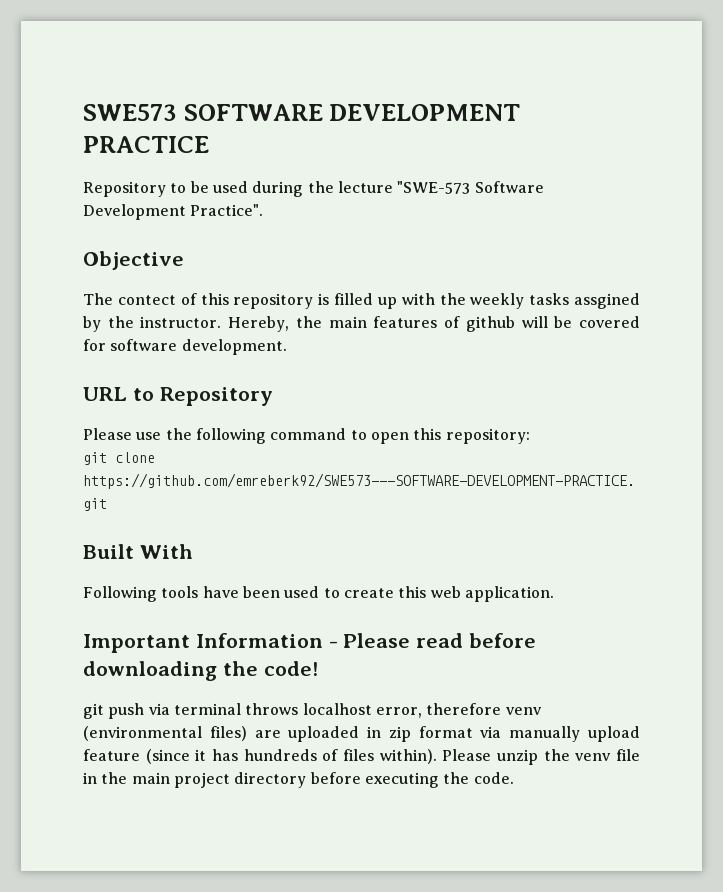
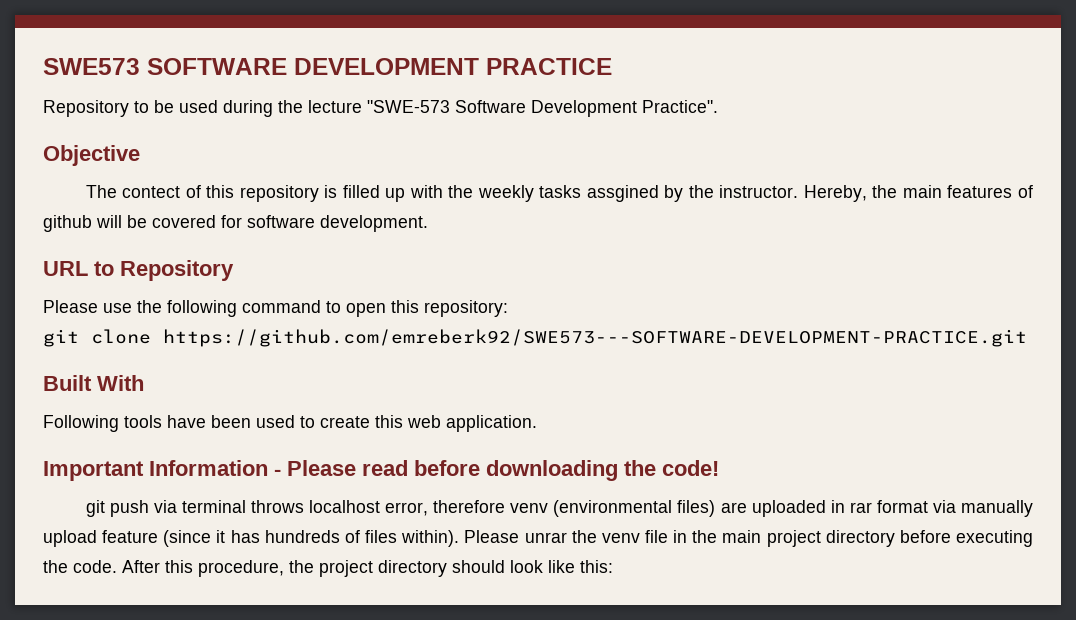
- git push via terminal throws localhost error, therefore venv (environmental files) are uploaded in zip format via manually upload feature (since it has hundreds of files within).
+ git push via terminal throws localhost error, therefore venv (environmental files) are uploaded in rar format via manually upload feature (since it has hundreds of files within).
- Please unzip the venv file in the main project directory before executing the code.
+ Please unrar the venv file in the main project directory before executing the code.
+ After this procedure, the project directory should look like this:

